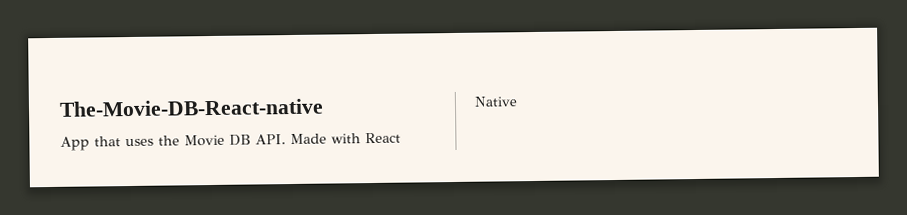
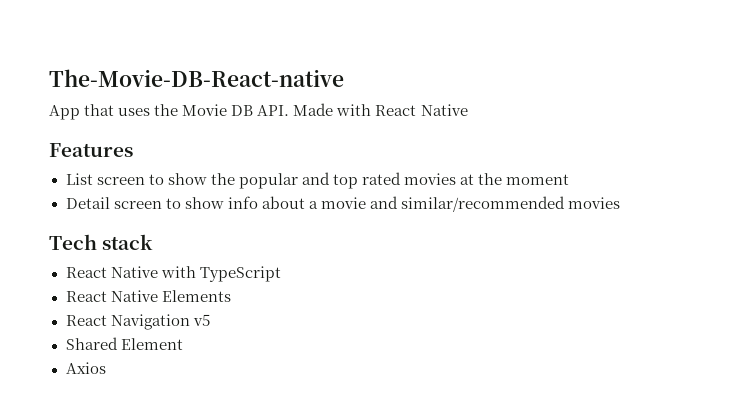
+ Features
+ List screen to show the popular and top rated movies at the moment
+ Detail screen to show info about a movie and similar/recommended movies
+ Tech stack
+ React Native with TypeScript
+ React Native Elements
+ React Navigation v5
+ Shared Element
+ Axios

